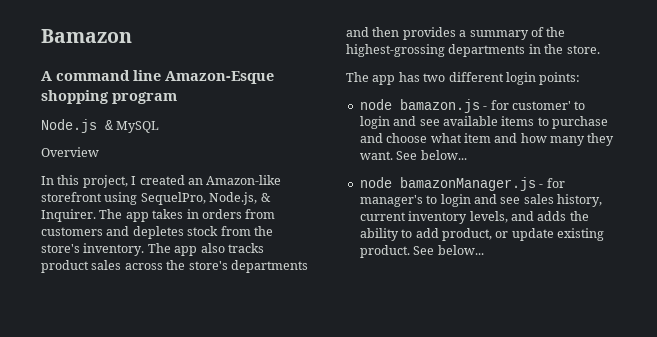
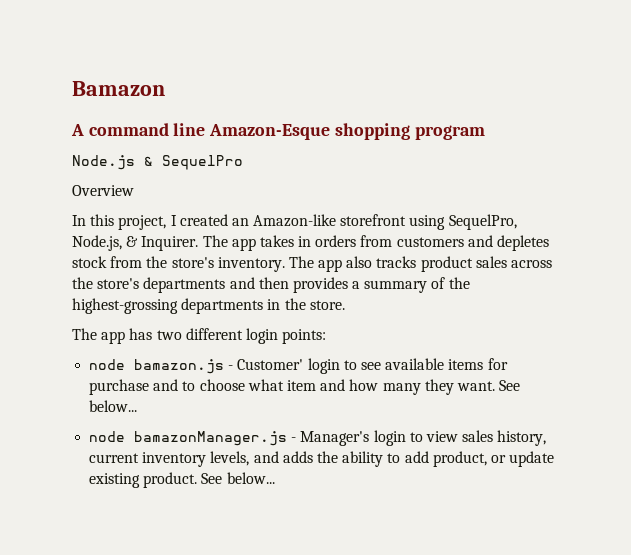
- Node.js & MySQL
+ Node.js & SequelPro
- node bamazon.js - for customer' to login and see available items to purchase and choose what item and how many they want.
+ node bamazon.js - Customer' login to see available items for purchase and to choose what item and how many they want.
- node bamazonManager.js - for manager's to login and see sales history, current inventory levels, and adds the ability to add product, or update existing product.
+ node bamazonManager.js - Manager's login to view sales history, current inventory levels, and adds the ability to add product, or update existing product.

